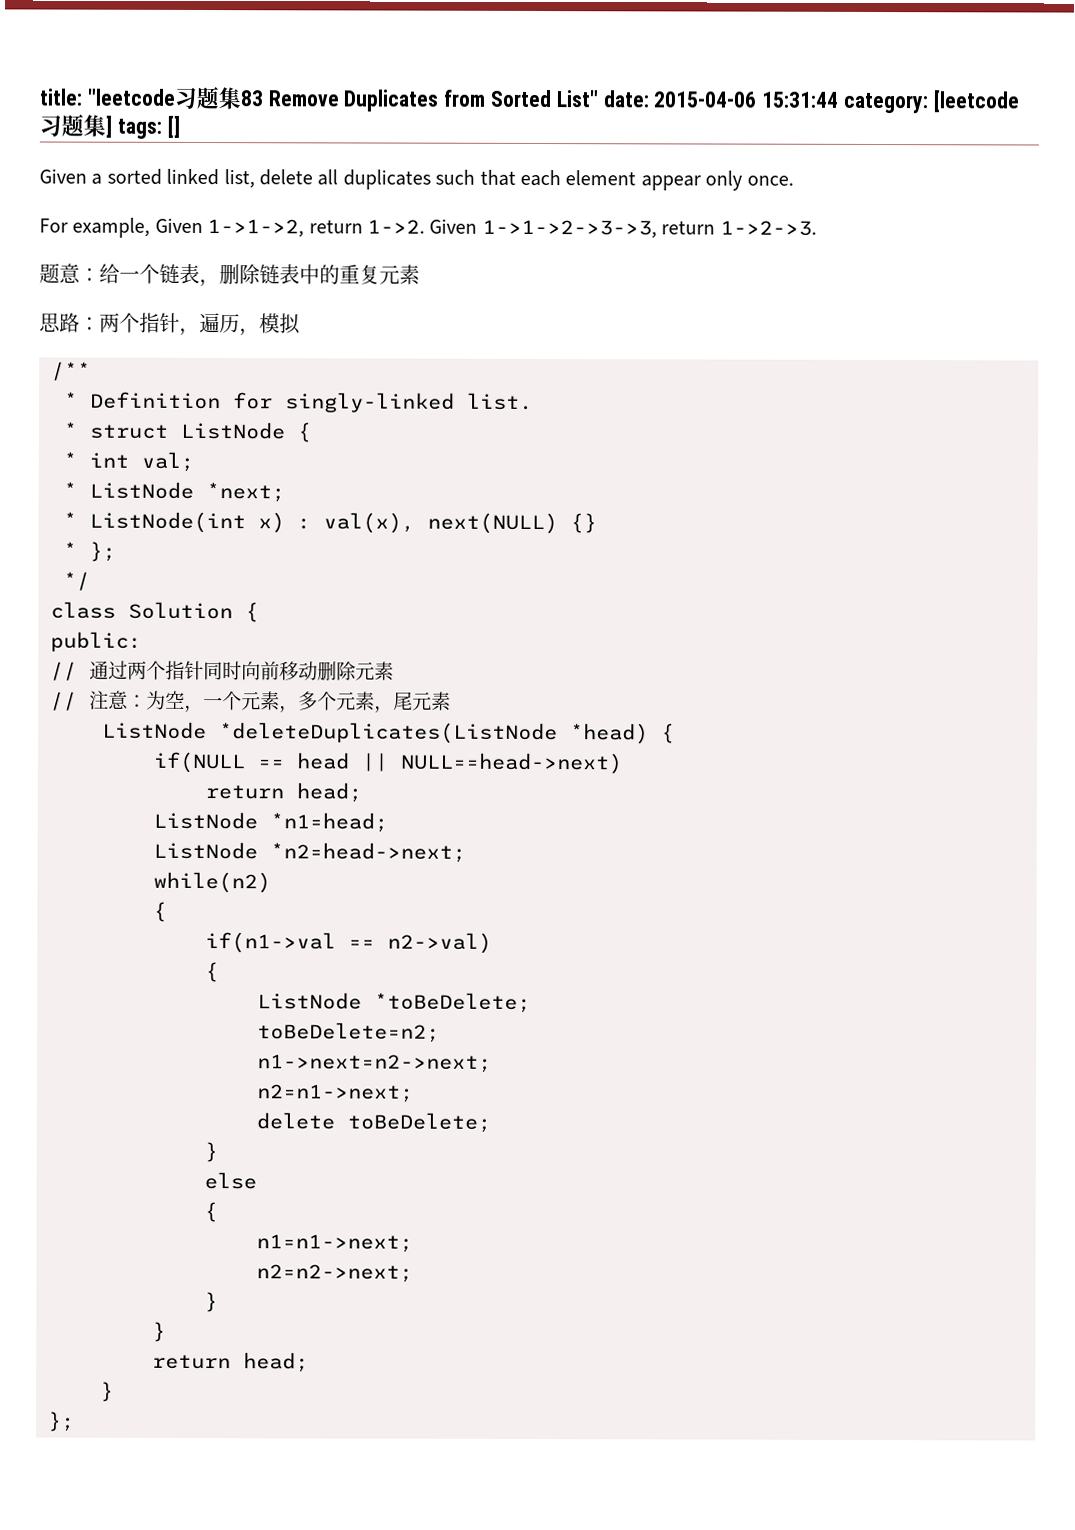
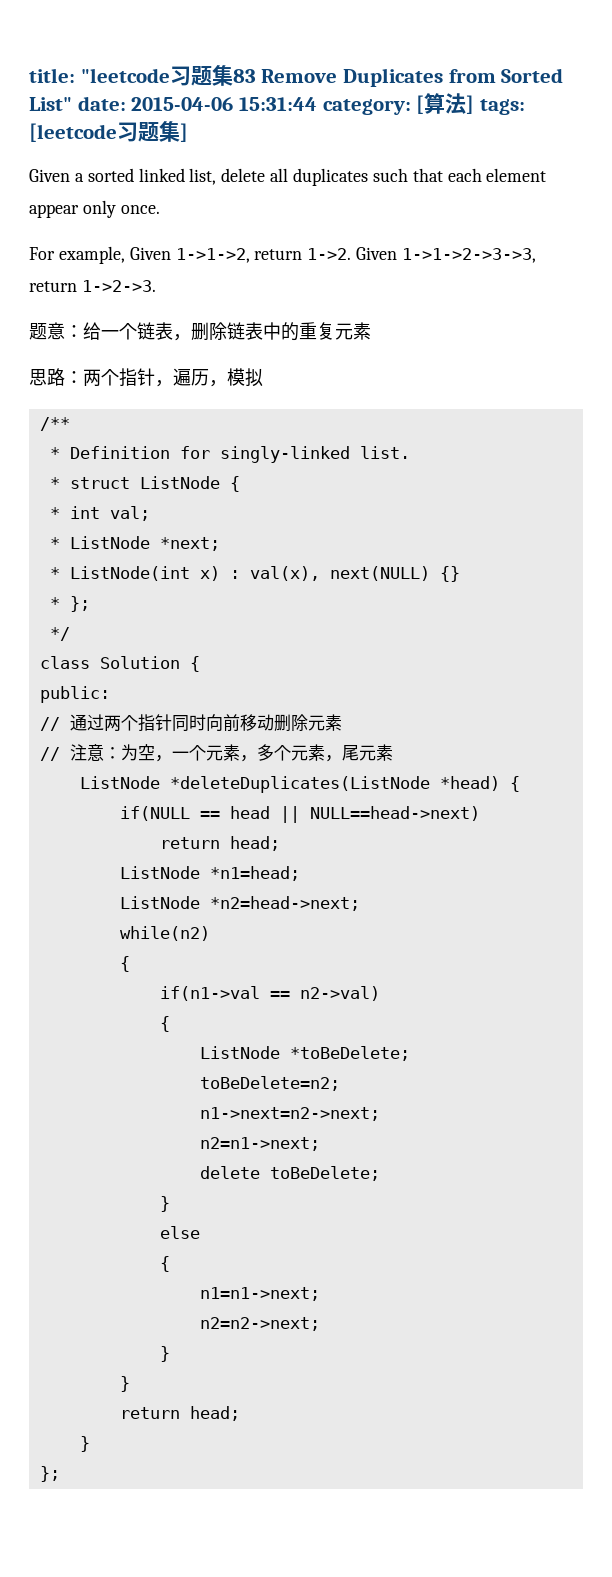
- title: "leetcode习题集83 Remove Duplicates from Sorted List" date: 2015-04-06 15:31:44 category: [leetcode习题集] tags: []
+ title: "leetcode习题集83 Remove Duplicates from Sorted List" date: 2015-04-06 15:31:44 category: [算法] tags: [leetcode习题集]

